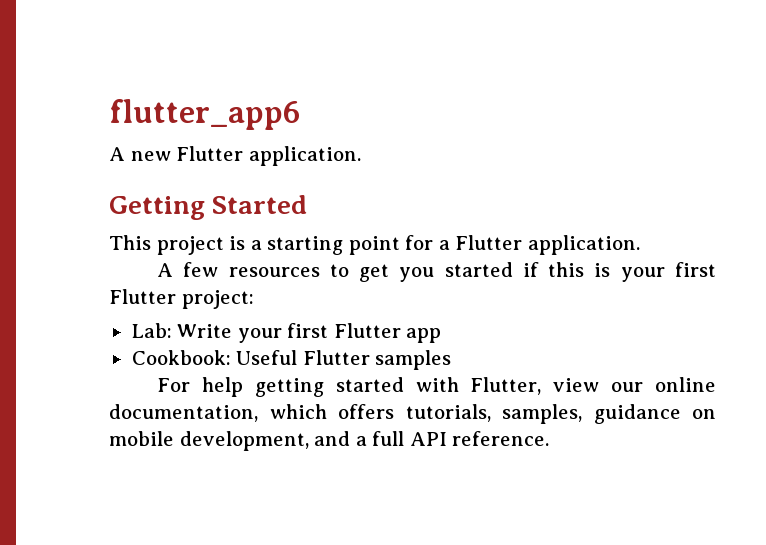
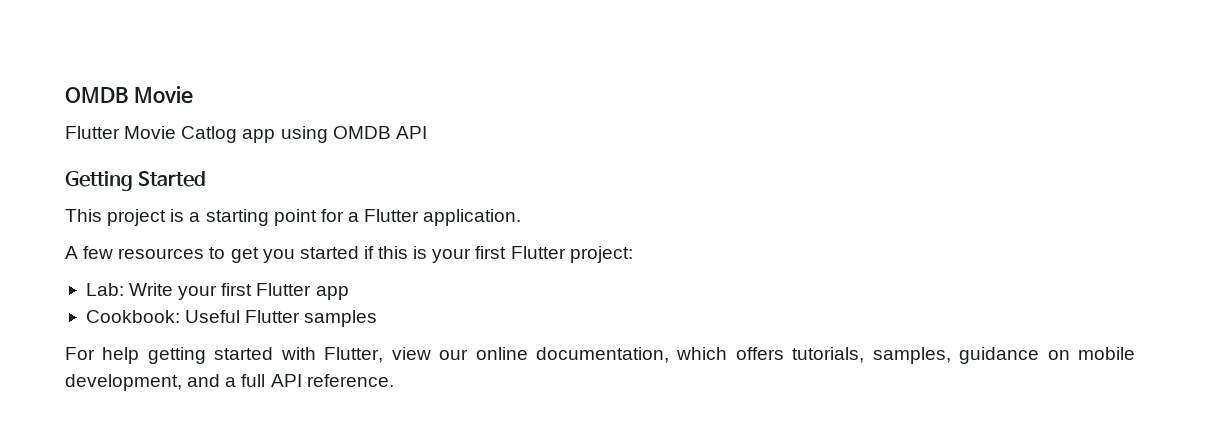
- flutter_app6
- A new Flutter application.
+ OMDB Movie
+ Flutter Movie Catlog app using OMDB API

